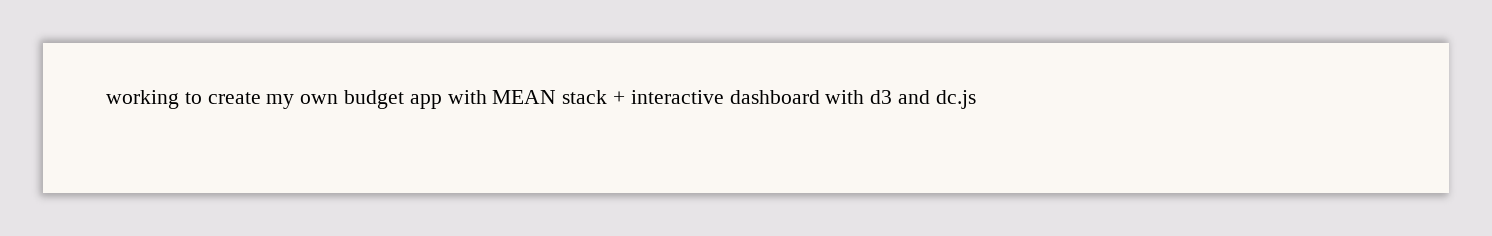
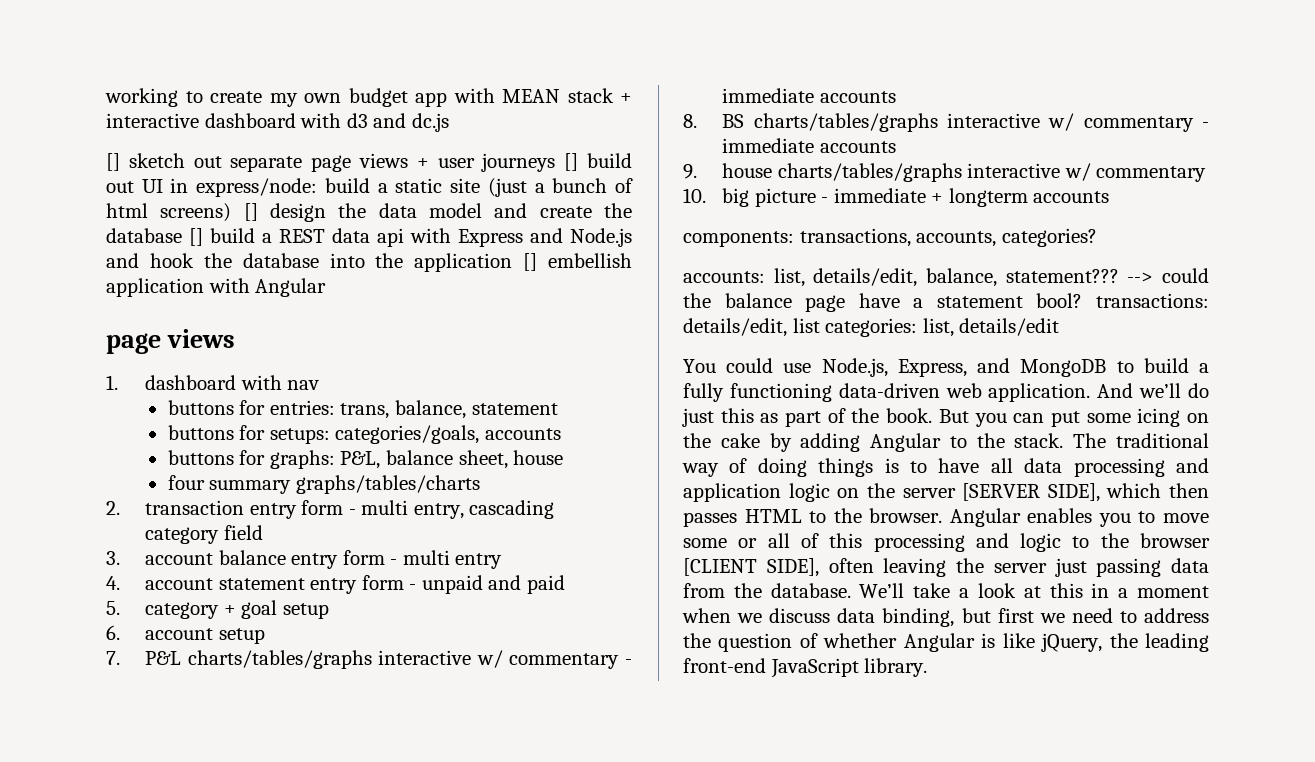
+ [] sketch out separate page views + user journeys [] build out UI in express/node: build a static site (just a bunch of html screens) [] design the data model and create the database [] build a REST data api with Express and Node.js and hook the database into the application [] embellish application with Angular
+ page views
+ 1. dashboard with nav
+ buttons for entries: trans, balance, statement
+ buttons for setups: categories/goals, accounts
+ buttons for graphs: P&L, balance sheet, house
+ four summary graphs/tables/charts
+ 2. transaction entry form - multi entry, cascading category field
+ 3. account balance entry form - multi entry
+ 4. account statement entry form - unpaid and paid
+ 5. category + goal setup
+ 6. account setup
+ 7. P&L charts/tables/graphs interactive w/ commentary - immediate accounts
+ 8. BS charts/tables/graphs interactive w/ commentary - immediate accounts
+ 9. house charts/tables/graphs interactive w/ commentary
+ 10. big picture - immediate + longterm accounts
+ components: transactions, accounts, categories?
+ accounts: list, details/edit, balance, statement??? --> could the balance page have a statement bool? transactions: details/edit, list categories: list, details/edit
+ You could use Node.js, Express, and MongoDB to build a fully functioning data-driven web application. And we’ll do just this as part of the book. But you can put some icing on the cake by adding Angular to the stack. The traditional way of doing things is to have all data processing and application logic on the server [SERVER SIDE], which then passes HTML to the browser. Angular enables you to move some or all of this processing and logic to the browser [CLIENT SIDE], often leaving the server just passing data from the database. We’ll take a look at this in a moment when we discuss data binding, but first we need to address the question of whether Angular is like jQuery, the leading front-end JavaScript library.

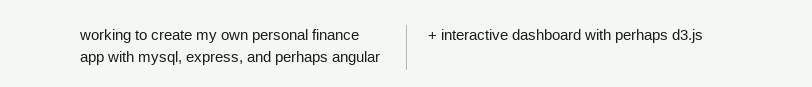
- working to create my own budget app with MEAN stack + interactive dashboard with d3 and dc.js
- [] sketch out separate page views + user journeys [] build out UI in express/node: build a static site (just a bunch of html screens) [] design the data model and create the database [] build a REST data api with Express and Node.js and hook the database into the application [] embellish application with Angular
- page views
- 1. dashboard with nav
- buttons for entries: trans, balance, statement
- buttons for setups: categories/goals, accounts
- buttons for graphs: P&L, balance sheet, house
- four summary graphs/tables/charts
- 2. transaction entry form - multi entry, cascading category field
- 3. account balance entry form - multi entry
- 4. account statement entry form - unpaid and paid
- 5. category + goal setup
- 6. account setup
- 7. P&L charts/tables/graphs interactive w/ commentary - immediate accounts
- 8. BS charts/tables/graphs interactive w/ commentary - immediate accounts
- 9. house charts/tables/graphs interactive w/ commentary
- 10. big picture - immediate + longterm accounts
- components: transactions, accounts, categories?
- accounts: list, details/edit, balance, statement??? --> could the balance page have a statement bool? transactions: details/edit, list categories: list, details/edit
- You could use Node.js, Express, and MongoDB to build a fully functioning data-driven web application. And we’ll do just this as part of the book. But you can put some icing on the cake by adding Angular to the stack. The traditional way of doing things is to have all data processing and application logic on the server [SERVER SIDE], which then passes HTML to the browser. Angular enables you to move some or all of this processing and logic to the browser [CLIENT SIDE], often leaving the server just passing data from the database. We’ll take a look at this in a moment when we discuss data binding, but first we need to address the question of whether Angular is like jQuery, the leading front-end JavaScript library.
+ working to create my own personal finance app with mysql, express, and perhaps angular + interactive dashboard with perhaps d3.js

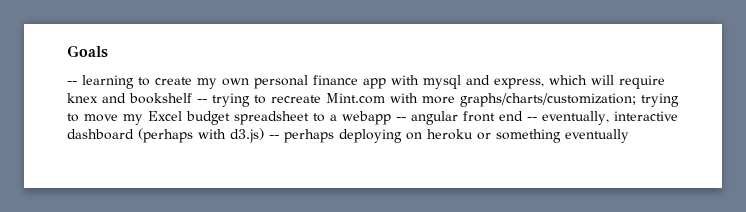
- working to create my own personal finance app with mysql, express, and perhaps angular + interactive dashboard with perhaps d3.js
+ Goals
+ -- learning to create my own personal finance app with mysql and express, which will require knex and bookshelf -- trying to recreate Mint.com with more graphs/charts/customization; trying to move my Excel budget spreadsheet to a webapp -- angular front end -- eventually, interactive dashboard (perhaps with d3.js) -- perhaps deploying on heroku or something eventually

